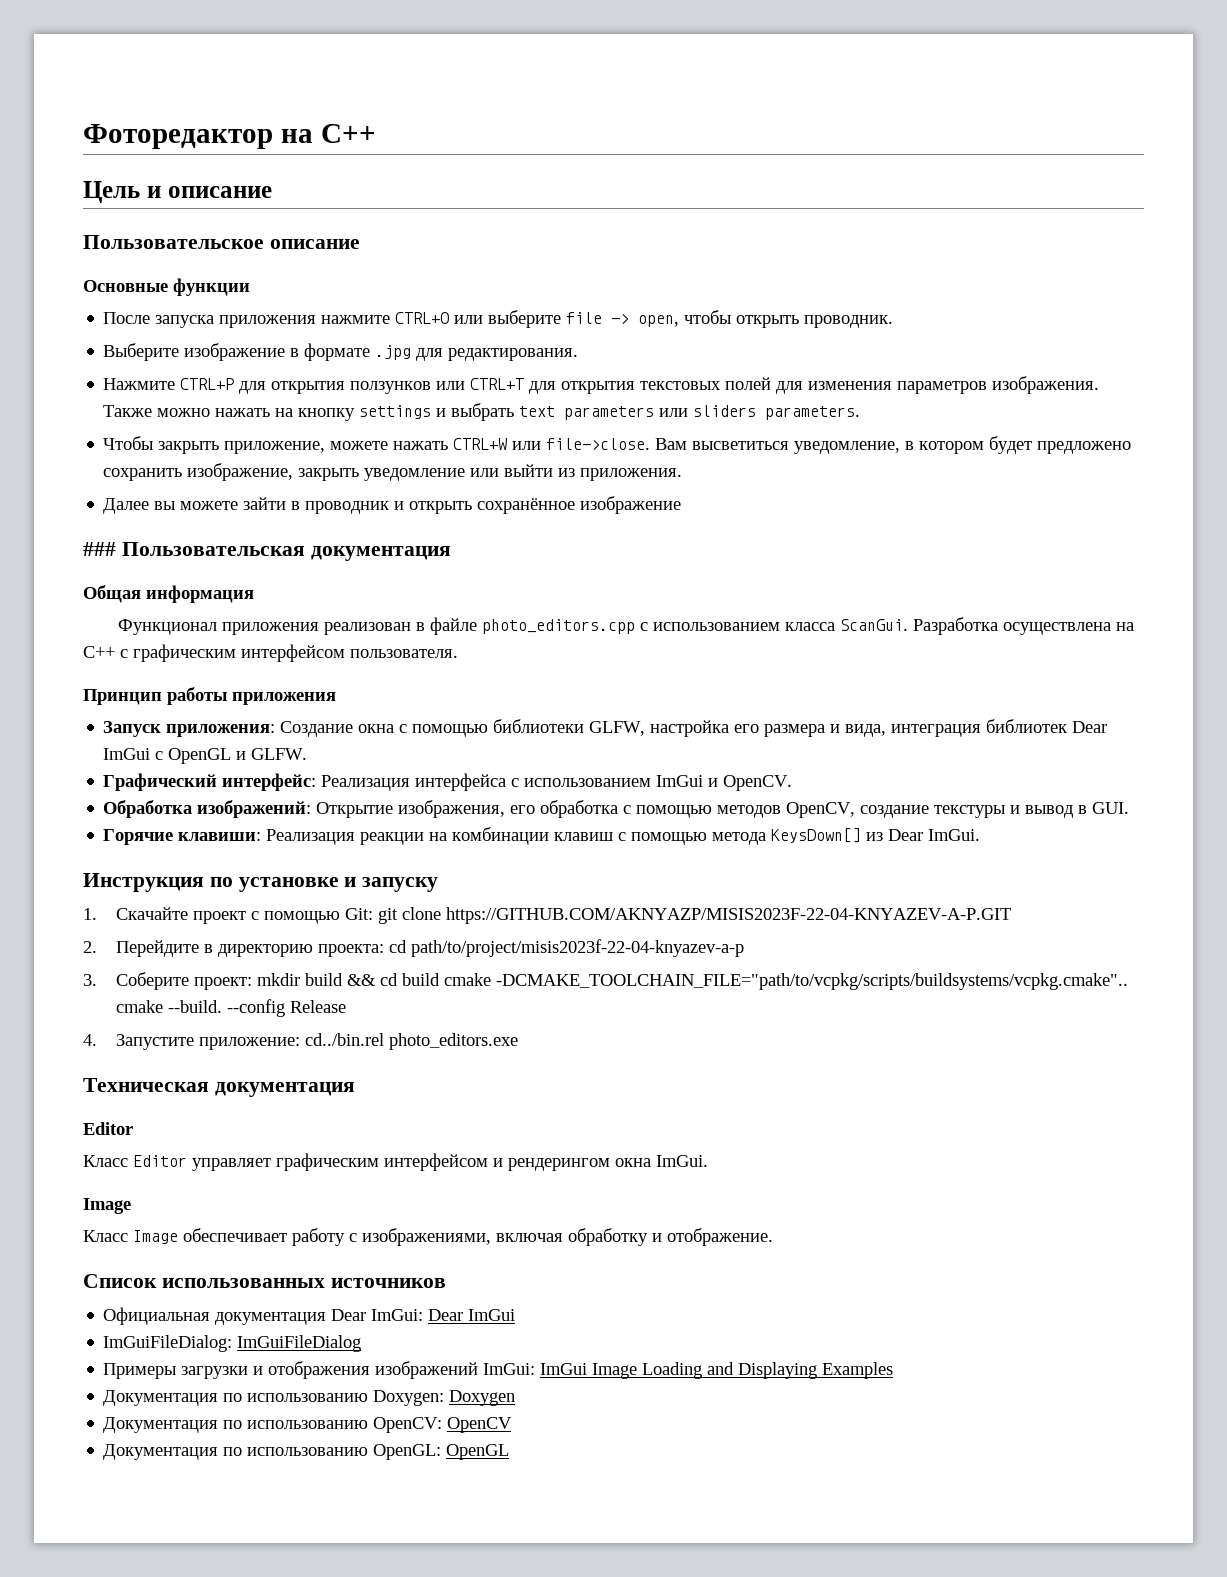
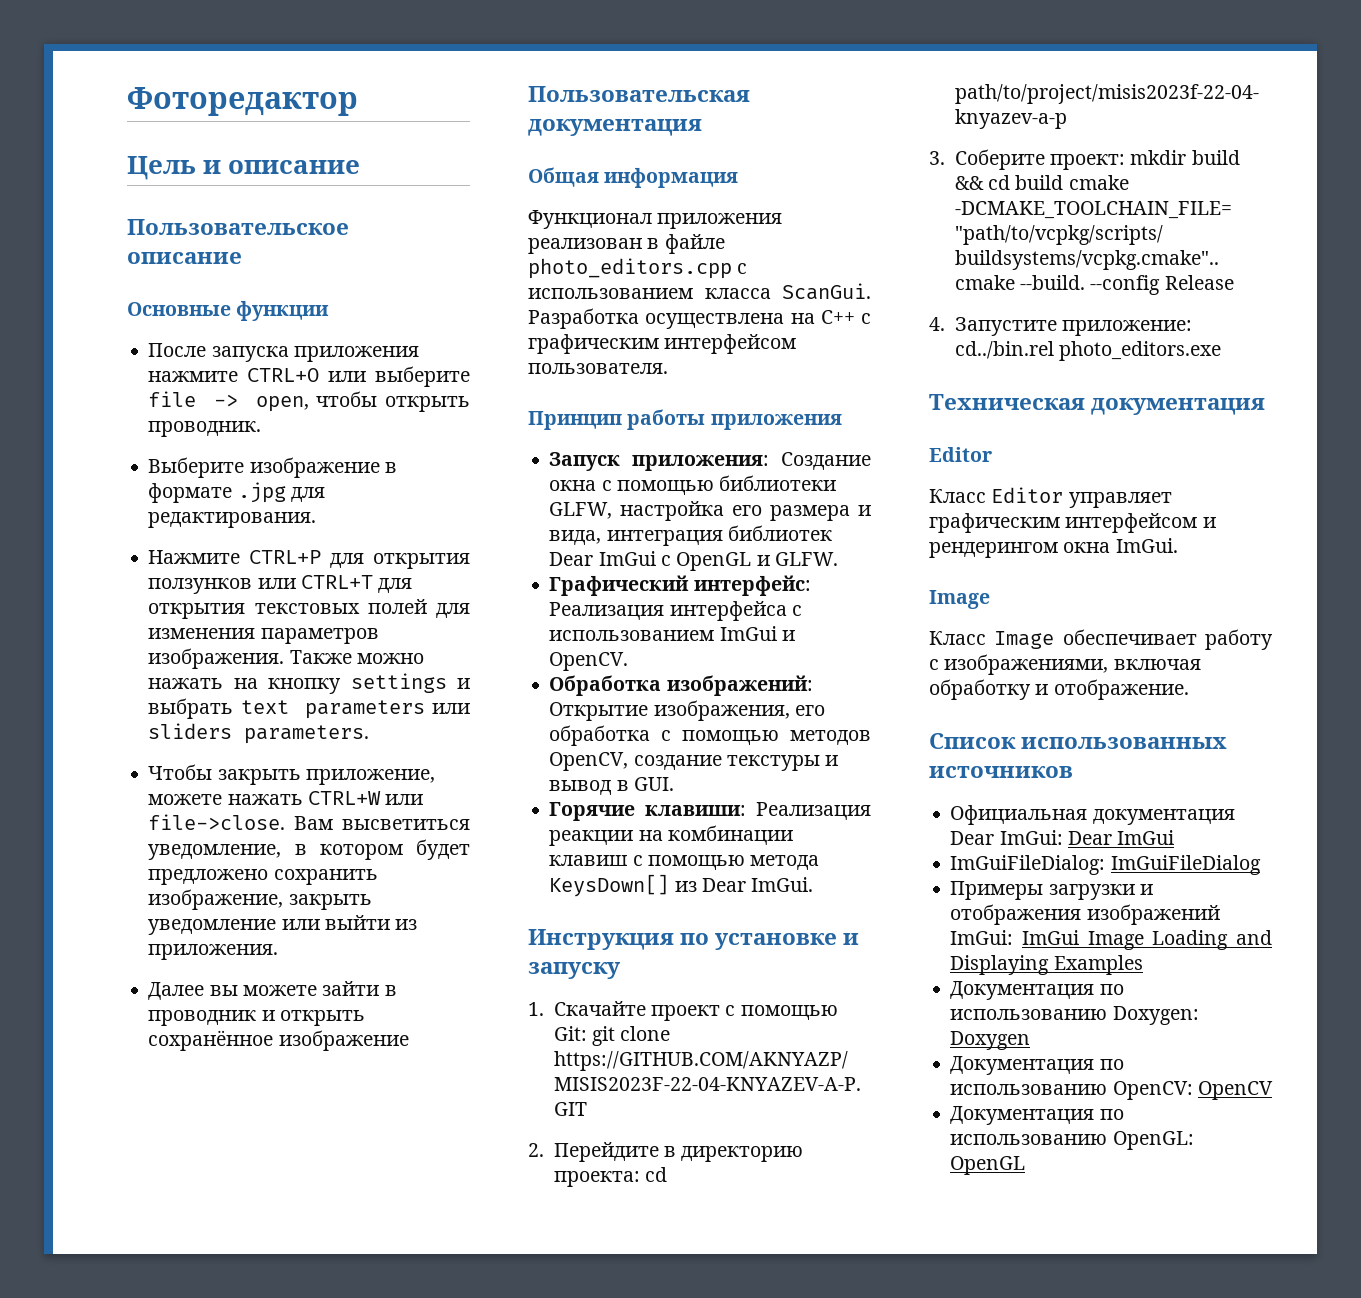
- Фоторедактор на C++
+ Фоторедактор
- ### Пользовательская документация
+ Пользовательская документация

